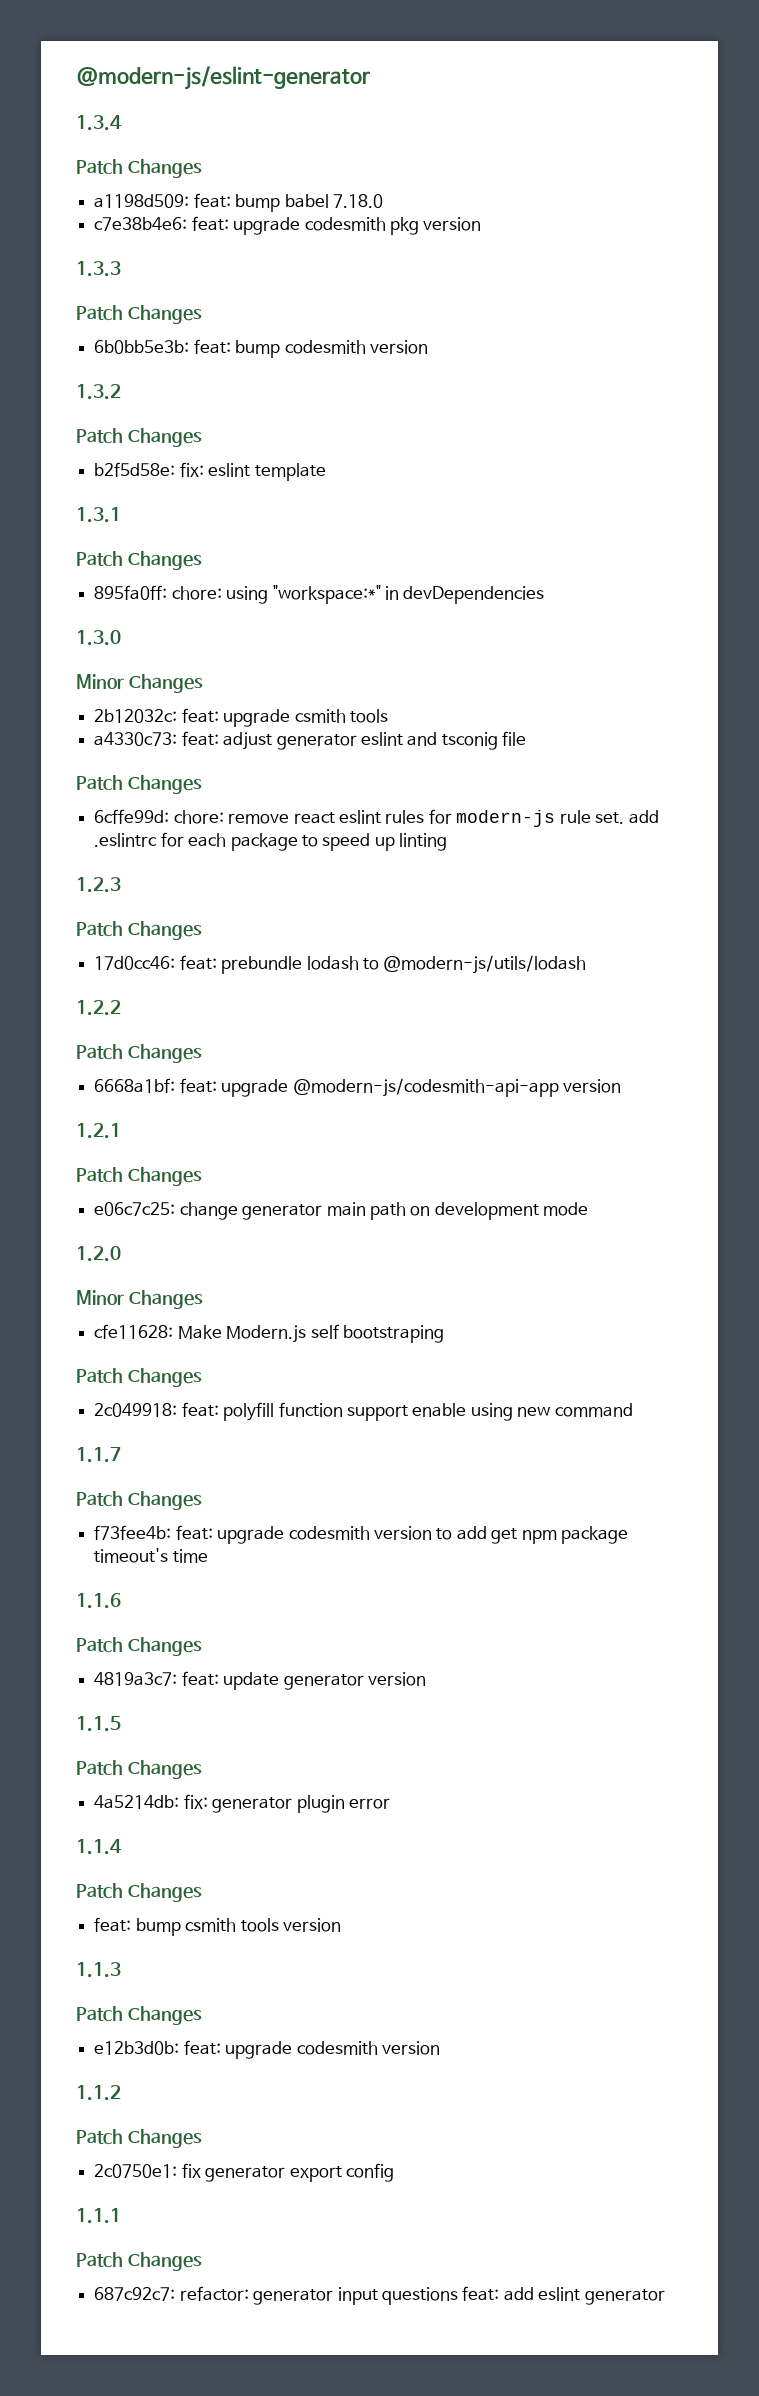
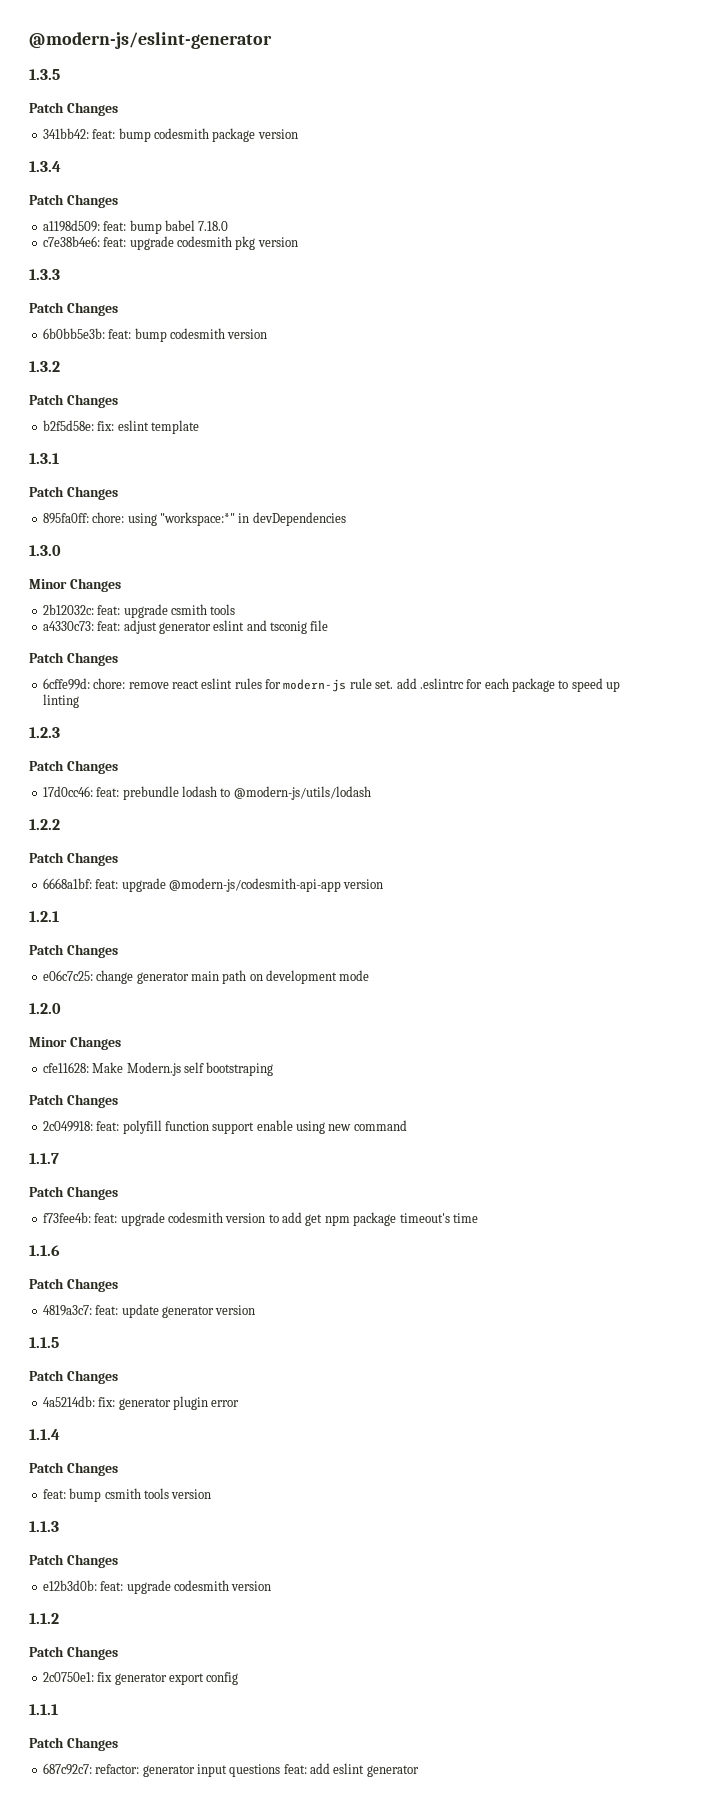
+ 1.3.5
+ Patch Changes
+ 341bb42: feat: bump codesmith package version

